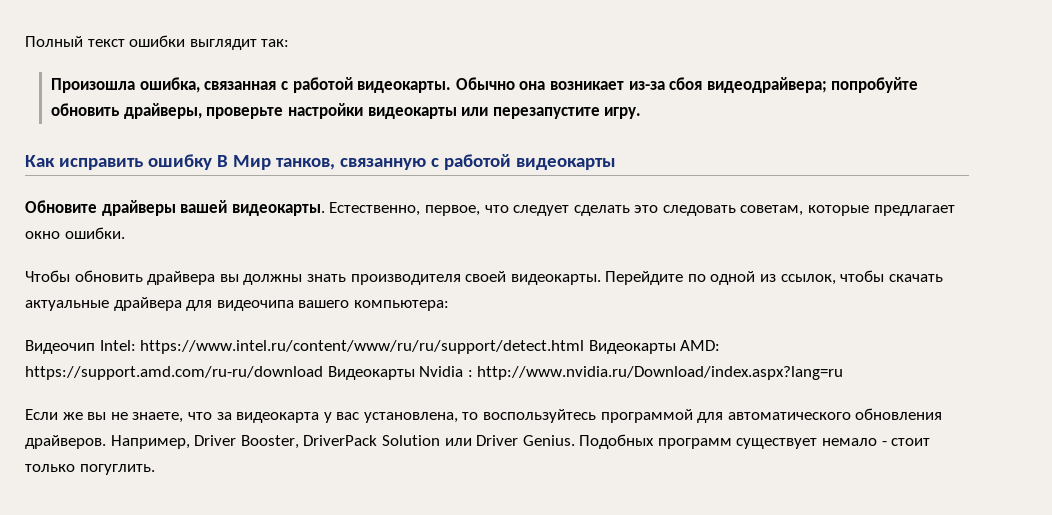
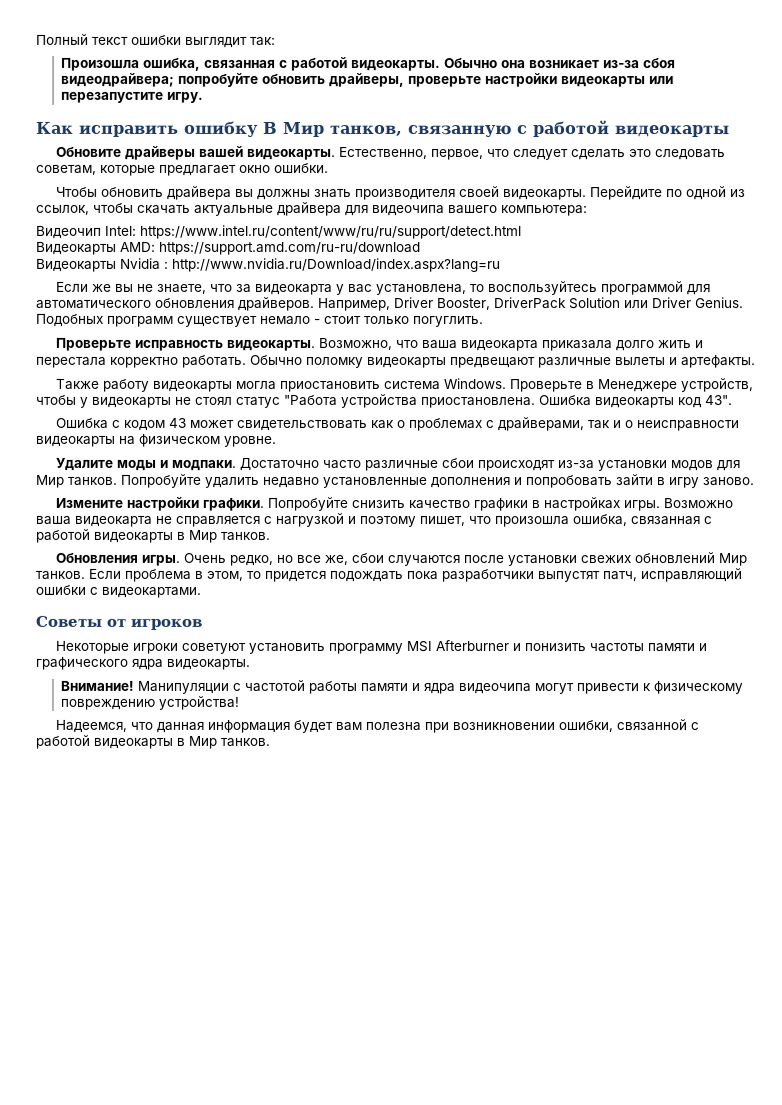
- Видеочип Intel: https://www.intel.ru/content/www/ru/ru/support/detect.html Видеокарты AMD: https://support.amd.com/ru-ru/download Видеокарты Nvidia : http://www.nvidia.ru/Download/index.aspx?lang=ru
+ Видеочип Intel: https://www.intel.ru/content/www/ru/ru/support/detect.html
+ Видеокарты AMD: https://support.amd.com/ru-ru/download
+ Видеокарты Nvidia : http://www.nvidia.ru/Download/index.aspx?lang=ru
+ Проверьте исправность видеокарты. Возможно, что ваша видеокарта приказала долго жить и перестала корректно работать. Обычно поломку видеокарты предвещают различные вылеты и артефакты.
+ Также работу видеокарты могла приостановить сиcтема Windows. Проверьте в Менеджере устройств, чтобы у видеокарты не стоял статус "Работа устройства приостановлена. Ошибка видеокарты код 43".
+ Ошибка с кодом 43 может свидетельствовать как о проблемах с драйверами, так и о неисправности видеокарты на физическом уровне.
+ Удалите моды и модпаки. Достаточно часто различные сбои происходят из-за установки модов для Мир танков. Попробуйте удалить недавно установленные дополнения и попробовать зайти в игру заново.
+ Измените настройки графики. Попробуйте снизить качество графики в настройках игры. Возможно ваша видеокарта не справляется с нагрузкой и поэтому пишет, что произошла ошибка, связанная с работой видеокарты в Мир танков.
+ Обновления игры. Очень редко, но все же, сбои случаются после установки свежих обновлений Мир танков. Если проблема в этом, то придется подождать пока разработчики выпустят патч, исправляющий ошибки с видеокартами.
+ Советы от игроков
+ Некоторые игроки советуют установить программу MSI Afterburner и понизить частоты памяти и графического ядра видеокарты.
+ Внимание! Манипуляции с частотой работы памяти и ядра видеочипа могут привести к физическому повреждению устройства!
+ Надеемся, что данная информация будет вам полезна при возникновении ошибки, связанной с работой видеокарты в Мир танков.

